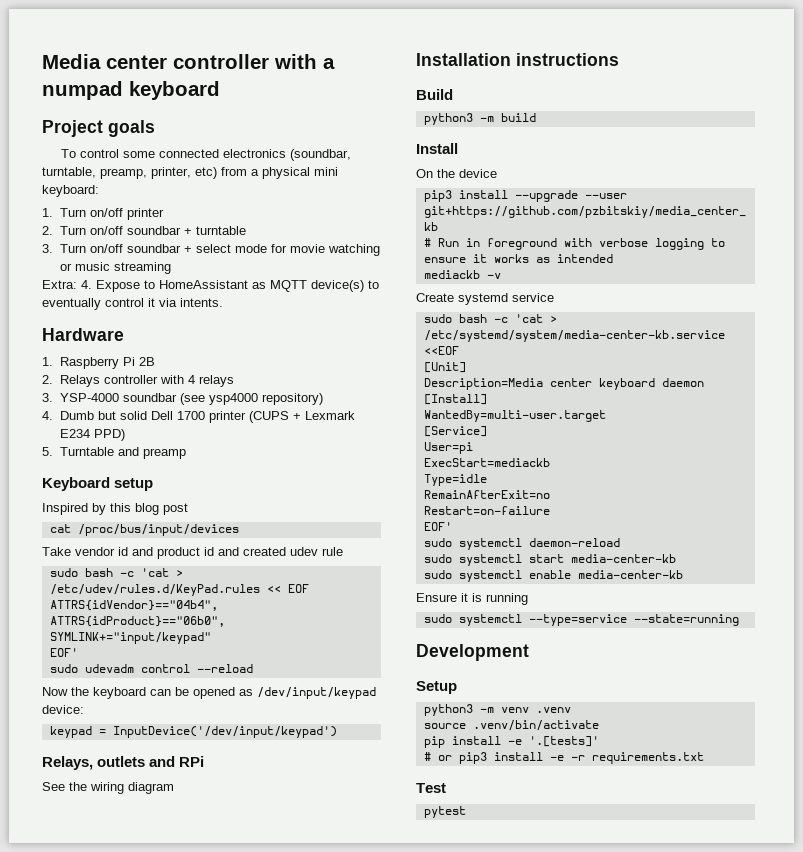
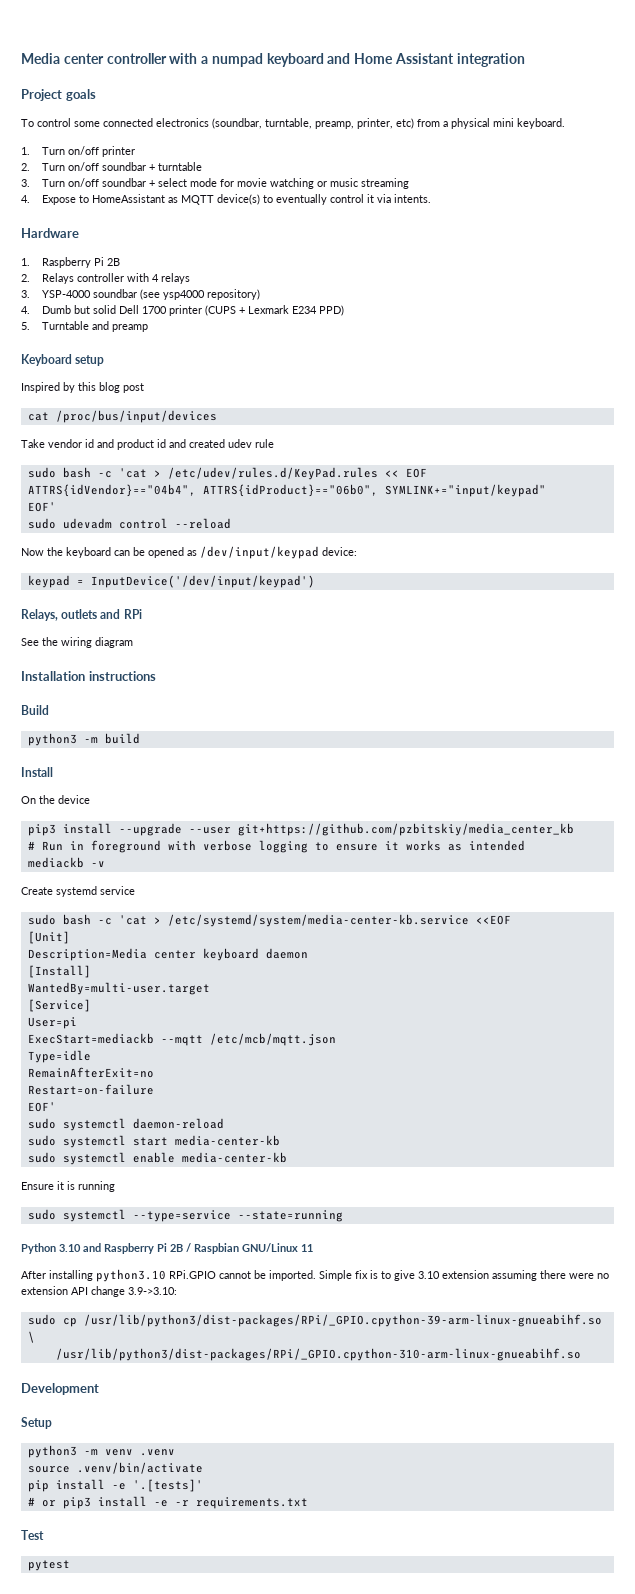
- Media center controller with a numpad keyboard
+ Media center controller with a numpad keyboard and Home Assistant integration
- To control some connected electronics (soundbar, turntable, preamp, printer, etc) from a physical mini keyboard:
+ To control some connected electronics (soundbar, turntable, preamp, printer, etc) from a physical mini keyboard.
- Extra: 4. Expose to HomeAssistant as MQTT device(s) to eventually control it via intents.
+ 4. Expose to HomeAssistant as MQTT device(s) to eventually control it via intents.
- ExecStart=mediackb
+ ExecStart=mediackb --mqtt /etc/mcb/mqtt.json
+ Python 3.10 and Raspberry Pi 2B / Raspbian GNU/Linux 11
+ After installing python3.10 RPi.GPIO cannot be imported. Simple fix is to give 3.10 extension assuming there were no extension API change 3.9->3.10:
+ sudo cp /usr/lib/python3/dist-packages/RPi/_GPIO.cpython-39-arm-linux-gnueabihf.so \
+ /usr/lib/python3/dist-packages/RPi/_GPIO.cpython-310-arm-linux-gnueabihf.so

